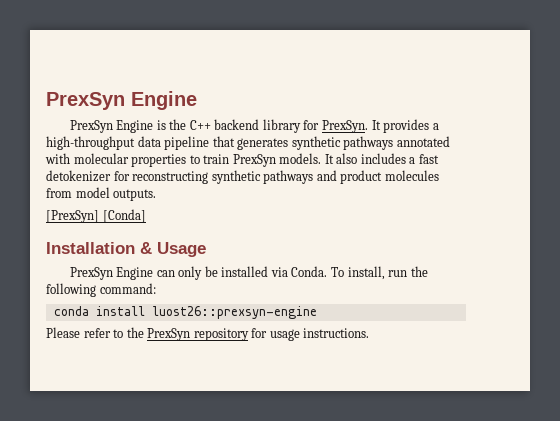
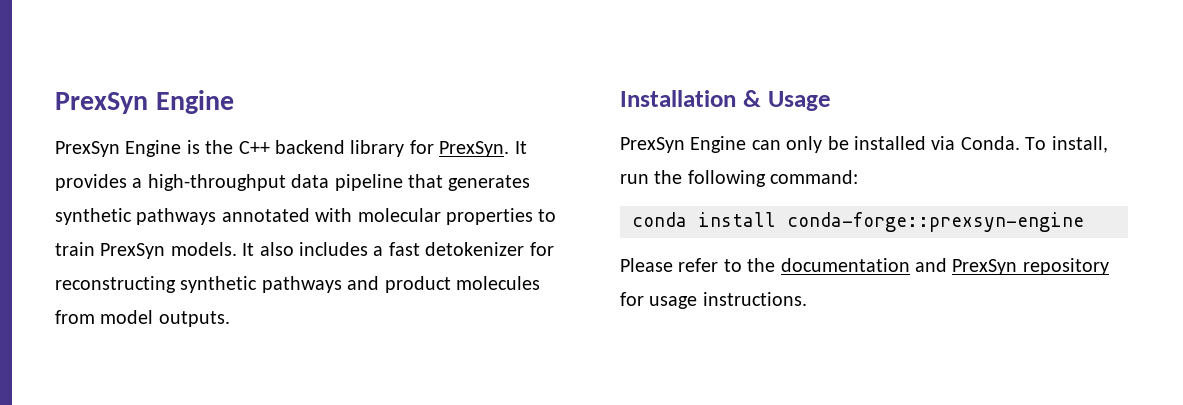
- [PrexSyn] [Conda]
- conda install luost26::prexsyn-engine
+ conda install conda-forge::prexsyn-engine
- Please refer to the PrexSyn repository for usage instructions.
+ Please refer to the documentation and PrexSyn repository for usage instructions.

